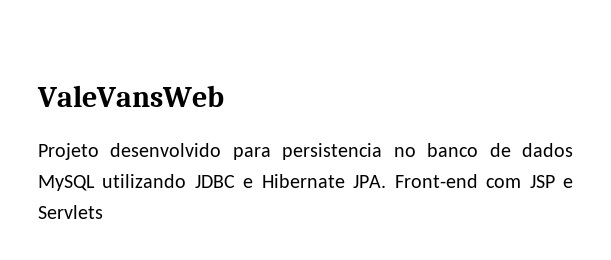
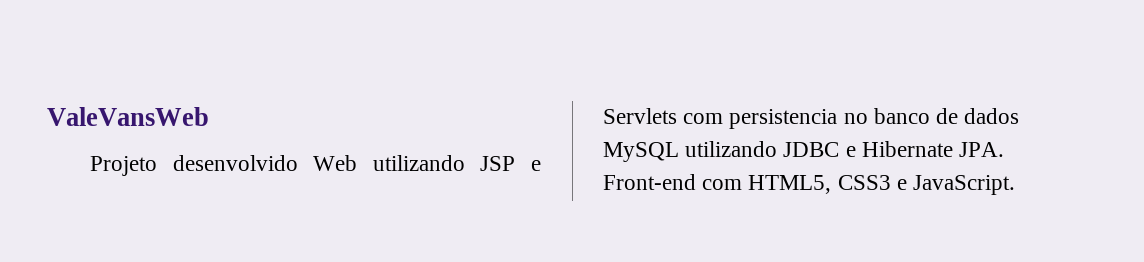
- Projeto desenvolvido para persistencia no banco de dados MySQL utilizando JDBC e Hibernate JPA. Front-end com JSP e Servlets
+ Projeto desenvolvido Web utilizando JSP e Servlets com persistencia no banco de dados MySQL utilizando JDBC e Hibernate JPA. Front-end com HTML5, CSS3 e JavaScript.

